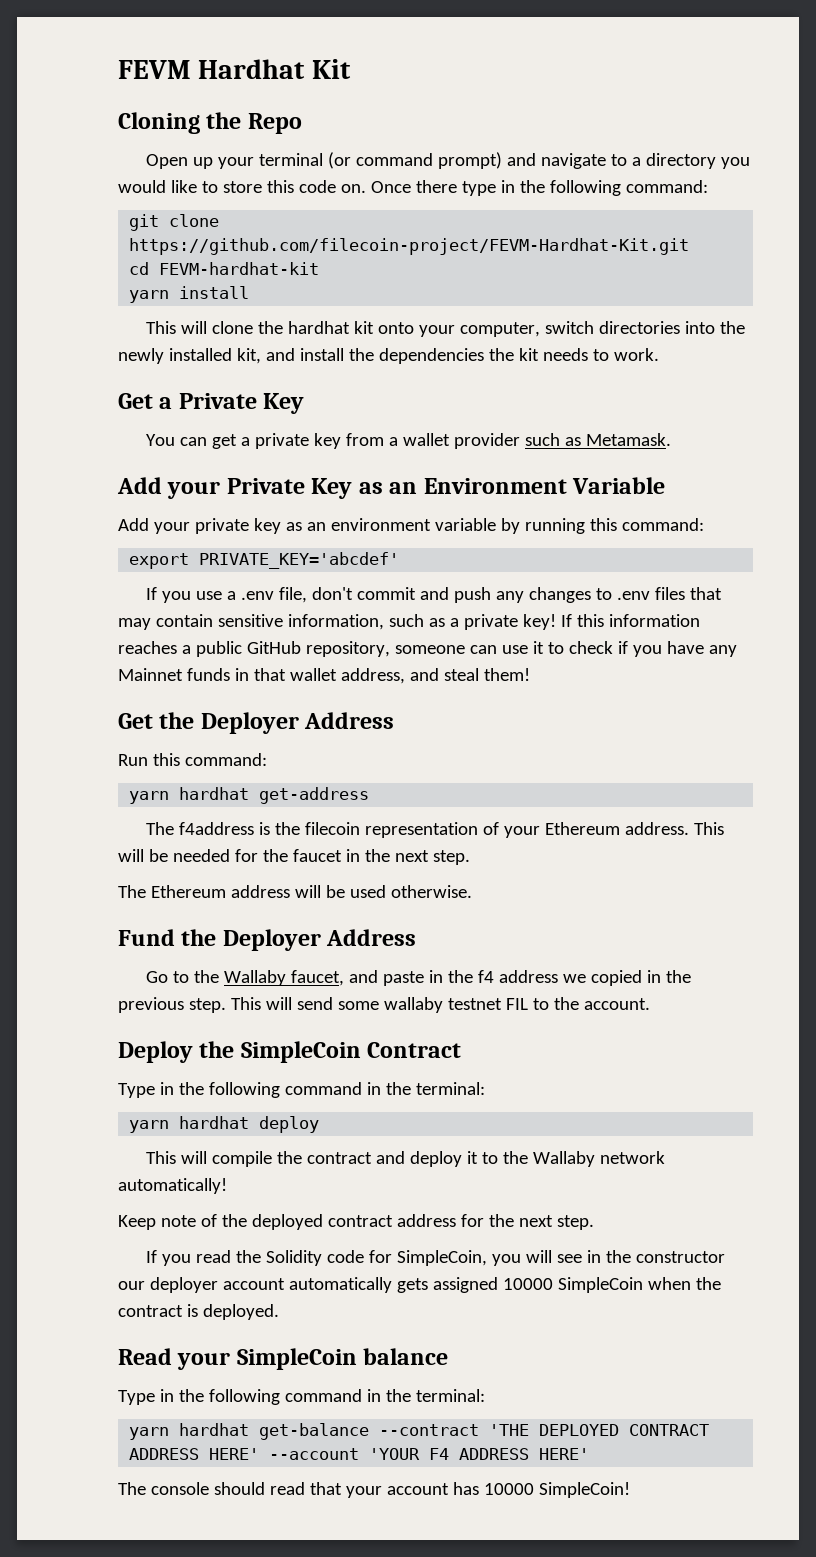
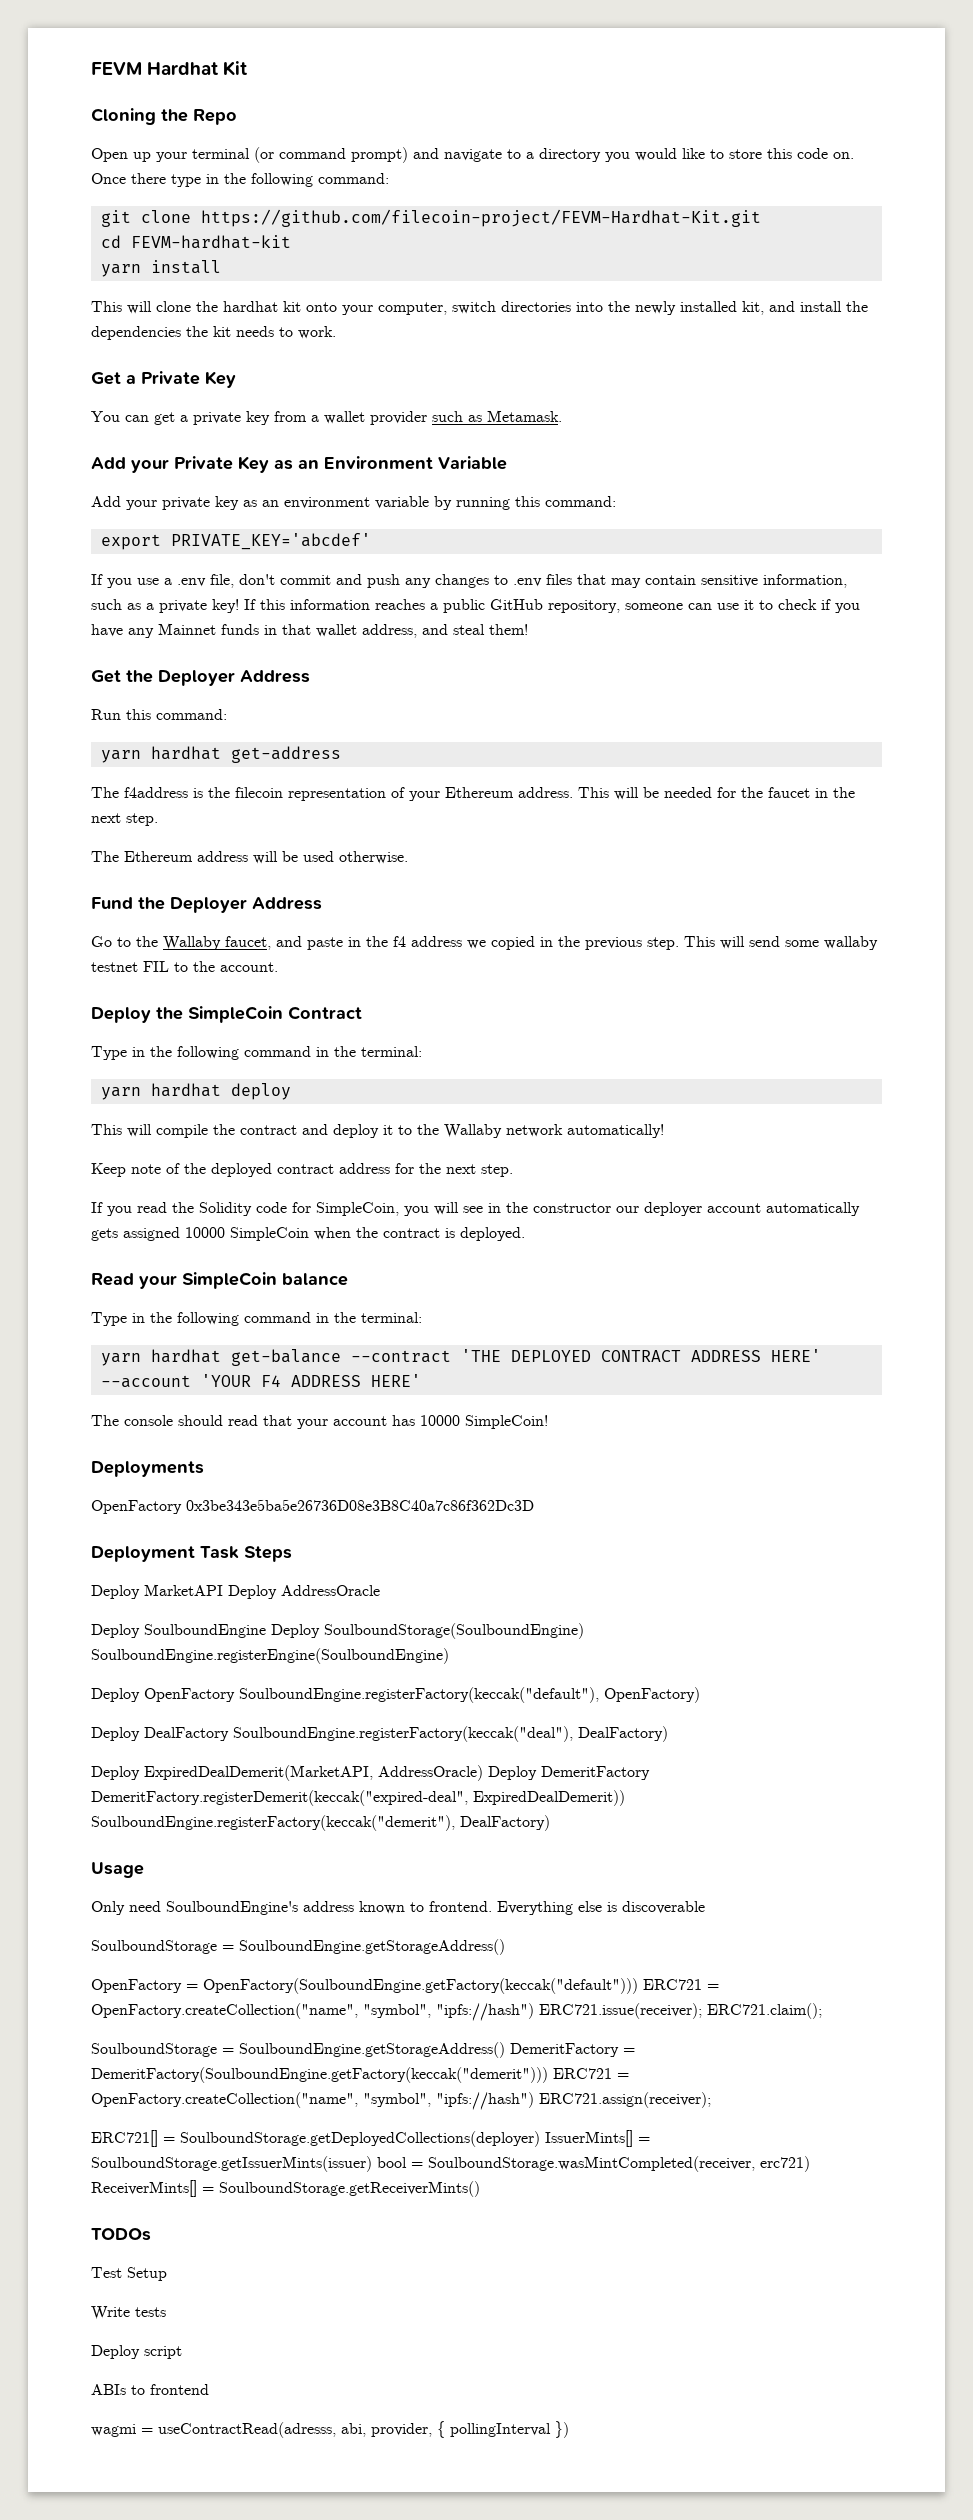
+ Deployments
+ OpenFactory 0x3be343e5ba5e26736D08e3B8C40a7c86f362Dc3D
+ Deployment Task Steps
+ Deploy MarketAPI Deploy AddressOracle
+ Deploy SoulboundEngine Deploy SoulboundStorage(SoulboundEngine) SoulboundEngine.registerEngine(SoulboundEngine)
+ Deploy OpenFactory SoulboundEngine.registerFactory(keccak("default"), OpenFactory)
+ Deploy DealFactory SoulboundEngine.registerFactory(keccak("deal"), DealFactory)
+ Deploy ExpiredDealDemerit(MarketAPI, AddressOracle) Deploy DemeritFactory DemeritFactory.registerDemerit(keccak("expired-deal", ExpiredDealDemerit)) SoulboundEngine.registerFactory(keccak("demerit"), DealFactory)
+ Usage
+ Only need SoulboundEngine's address known to frontend. Everything else is discoverable
+ SoulboundStorage = SoulboundEngine.getStorageAddress()
+ OpenFactory = OpenFactory(SoulboundEngine.getFactory(keccak("default"))) ERC721 = OpenFactory.createCollection("name", "symbol", "ipfs://hash") ERC721.issue(receiver); ERC721.claim();
+ SoulboundStorage = SoulboundEngine.getStorageAddress() DemeritFactory = DemeritFactory(SoulboundEngine.getFactory(keccak("demerit"))) ERC721 = OpenFactory.createCollection("name", "symbol", "ipfs://hash") ERC721.assign(receiver);
+ ERC721[] = SoulboundStorage.getDeployedCollections(deployer) IssuerMints[] = SoulboundStorage.getIssuerMints(issuer) bool = SoulboundStorage.wasMintCompleted(receiver, erc721) ReceiverMints[] = SoulboundStorage.getReceiverMints()
+ TODOs
+ Test Setup
+ Write tests
+ Deploy script
+ ABIs to frontend
+ wagmi = useContractRead(adresss, abi, provider, { pollingInterval })

